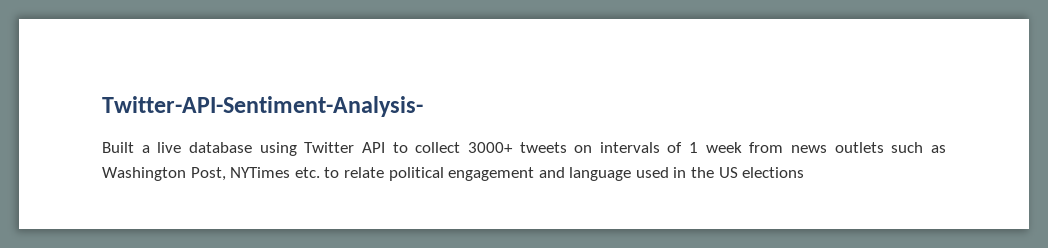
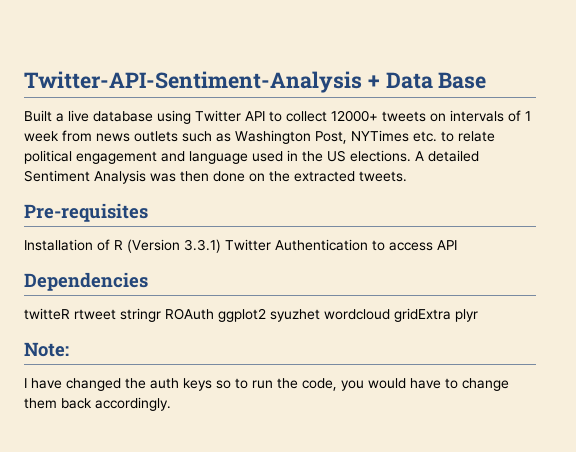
- Twitter-API-Sentiment-Analysis-
+ Twitter-API-Sentiment-Analysis + Data Base
- Built a live database using Twitter API to collect 3000+ tweets on intervals of 1 week from news outlets such as Washington Post, NYTimes etc. to relate political engagement and language used in the US elections
+ Built a live database using Twitter API to collect 12000+ tweets on intervals of 1 week from news outlets such as Washington Post, NYTimes etc. to relate political engagement and language used in the US elections. A detailed Sentiment Analysis was then done on the extracted tweets.
+ Pre-requisites
+ Installation of R (Version 3.3.1) Twitter Authentication to access API
+ Dependencies
+ twitteR rtweet stringr ROAuth ggplot2 syuzhet wordcloud gridExtra plyr
+ Note:
+ I have changed the auth keys so to run the code, you would have to change them back accordingly.

